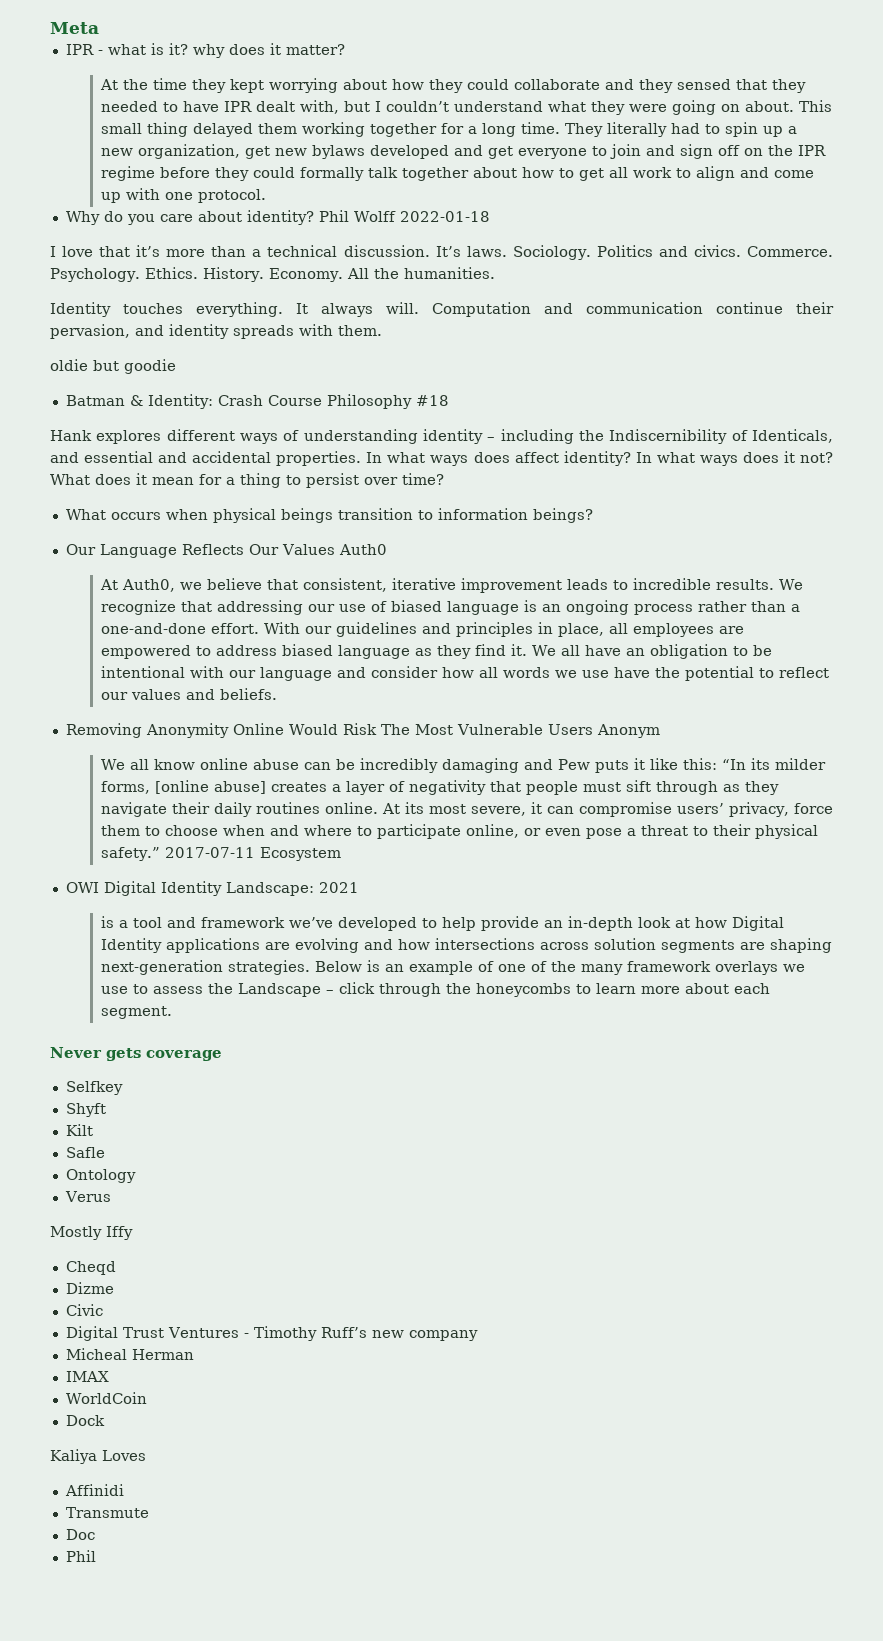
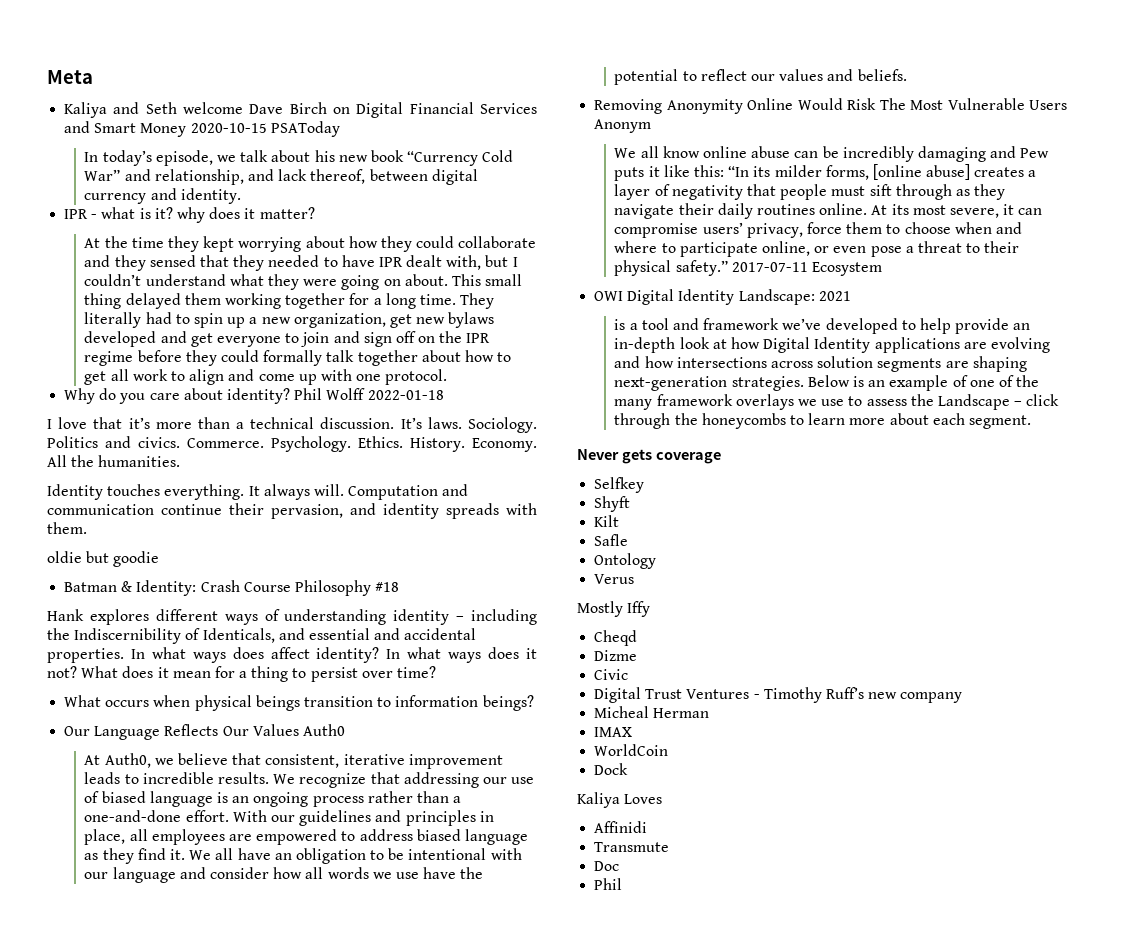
+ Kaliya and Seth welcome Dave Birch on Digital Financial Services and Smart Money 2020-10-15 PSAToday
+ In today’s episode, we talk about his new book “Currency Cold War” and relationship, and lack thereof, between digital currency and identity.

